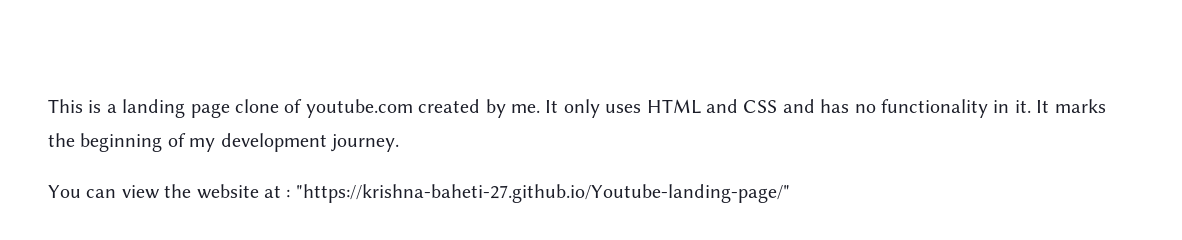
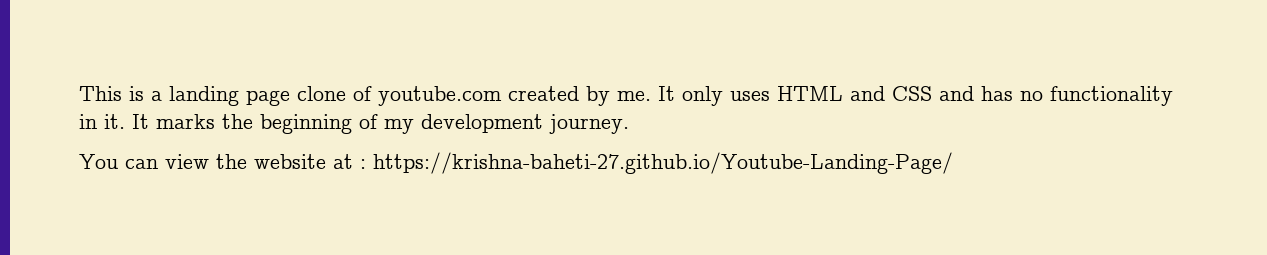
- You can view the website at : "https://krishna-baheti-27.github.io/Youtube-landing-page/"
+ You can view the website at : https://krishna-baheti-27.github.io/Youtube-Landing-Page/

